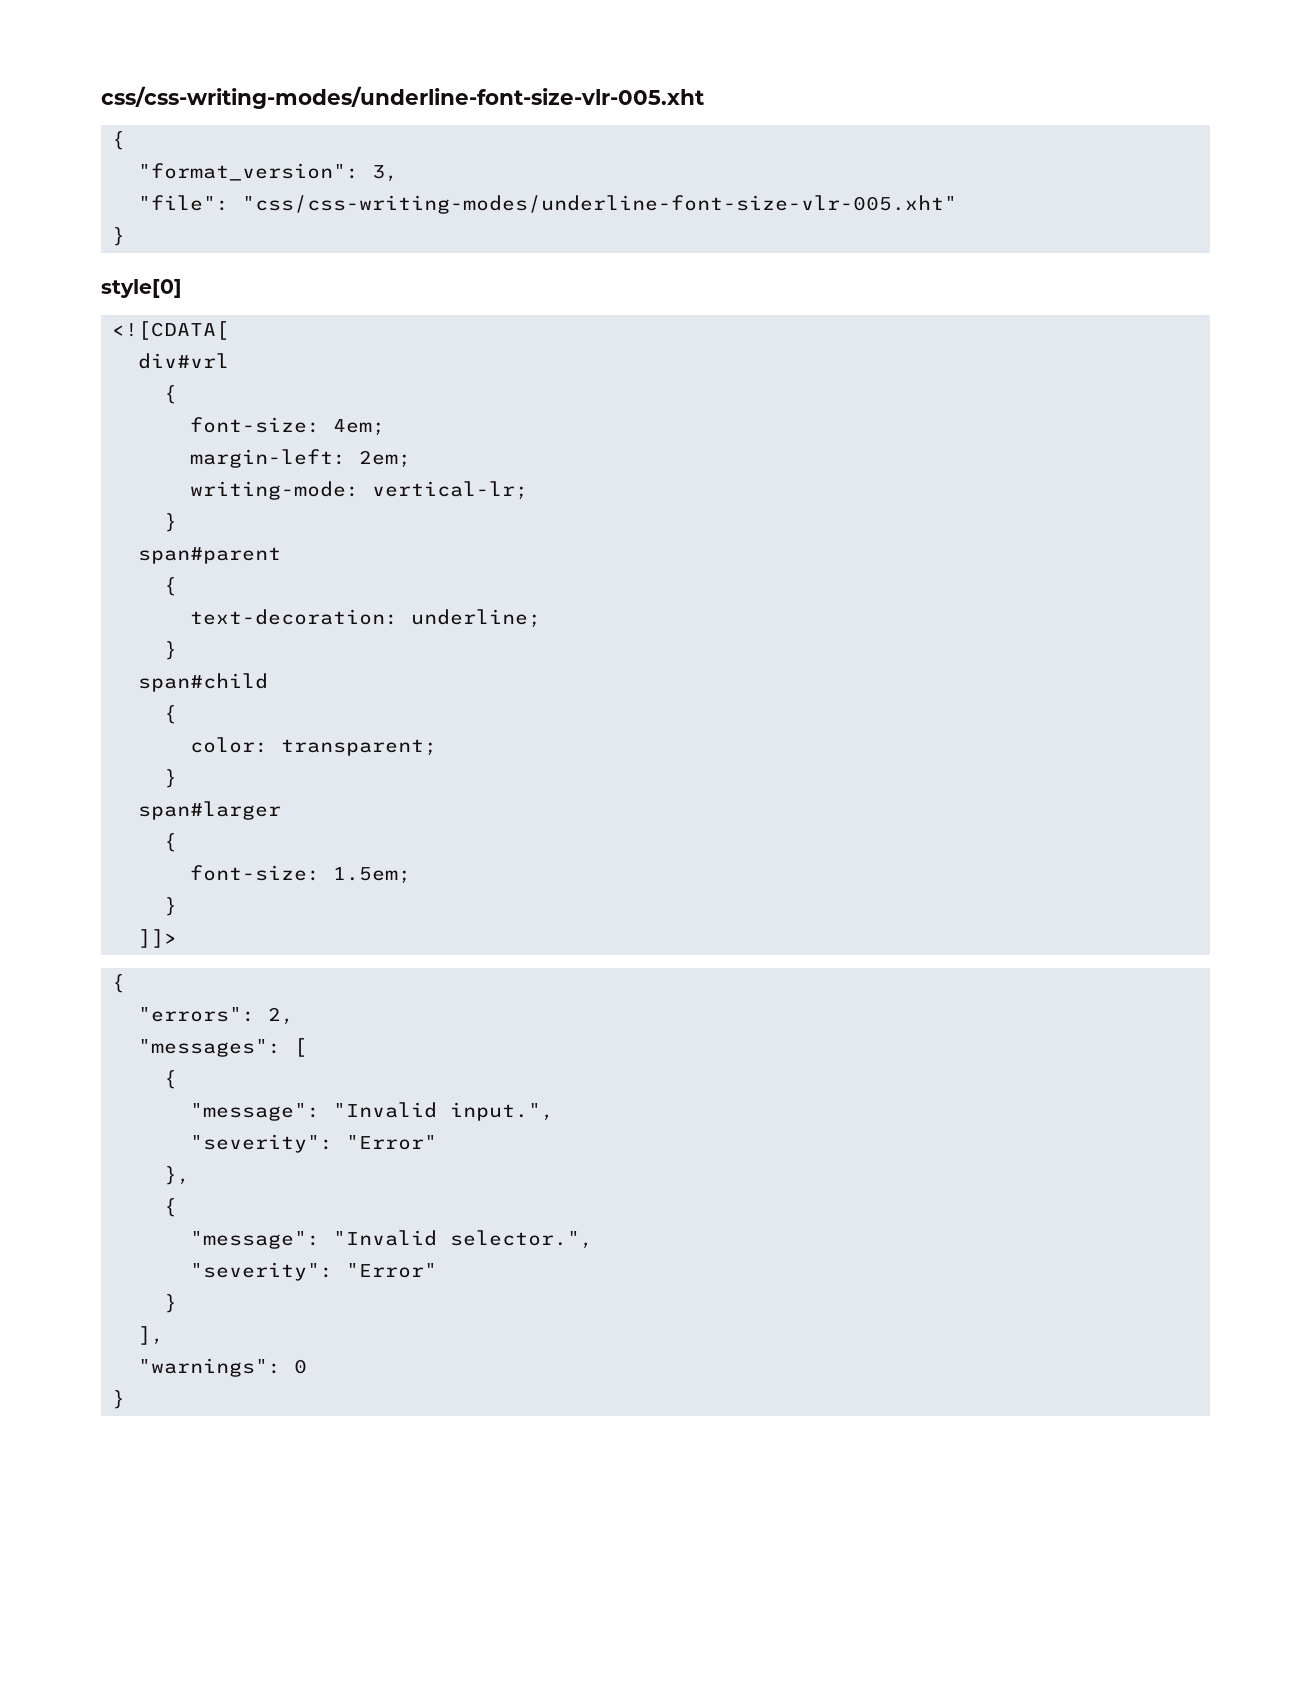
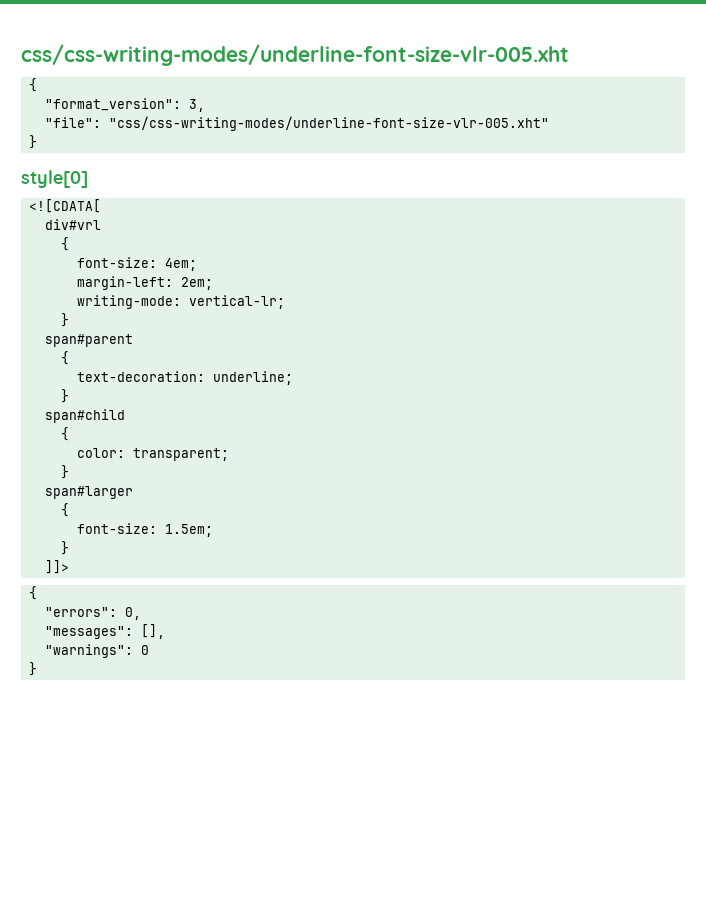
- "errors": 2,
+ "errors": 0,
- "messages": [
- {
- "message": "Invalid input.",
- "severity": "Error"
- },
- {
- "message": "Invalid selector.",
- "severity": "Error"
- }
- ],
+ "messages": [],

